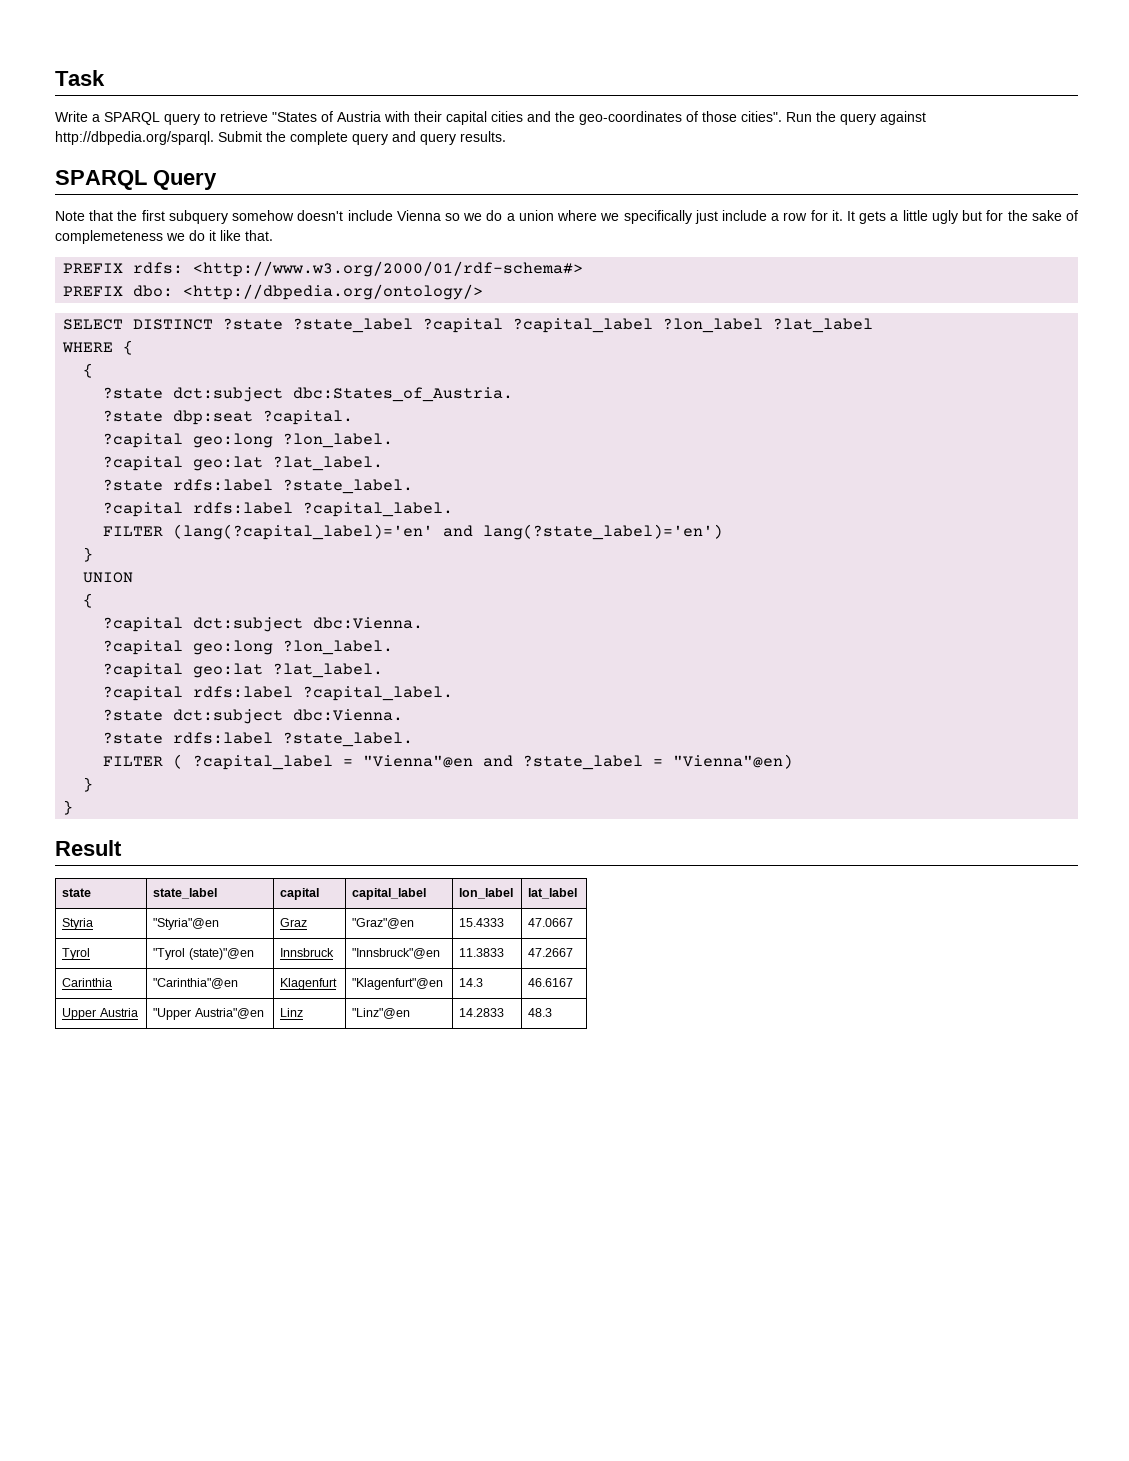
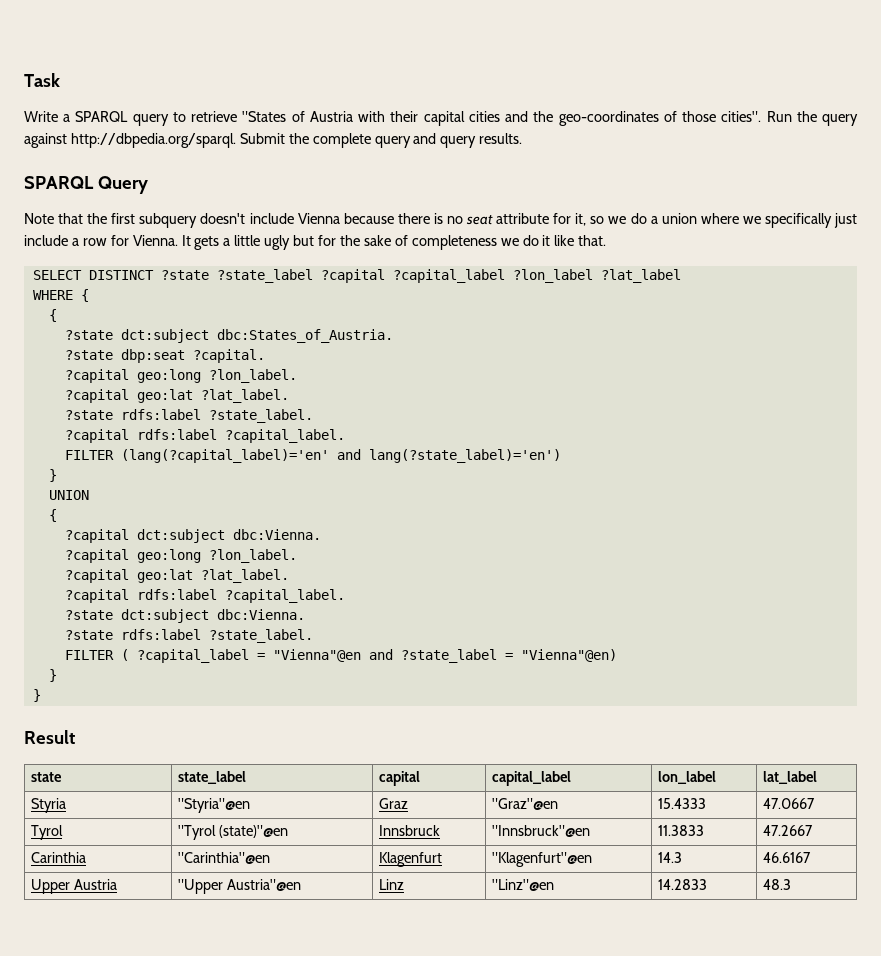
- Note that the first subquery somehow doesn't include Vienna so we do a union where we specifically just include a row for it.
+ Note that the first subquery doesn't include Vienna because there is no seat attribute for it, so we do a union where we specifically just include a row for Vienna.
- It gets a little ugly but for the sake of complemeteness we do it like that.
+ It gets a little ugly but for the sake of completeness we do it like that.
- PREFIX rdfs: <http://www.w3.org/2000/01/rdf-schema#>
- PREFIX dbo: <http://dbpedia.org/ontology/>

